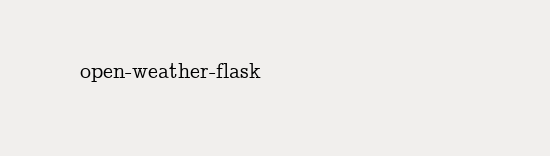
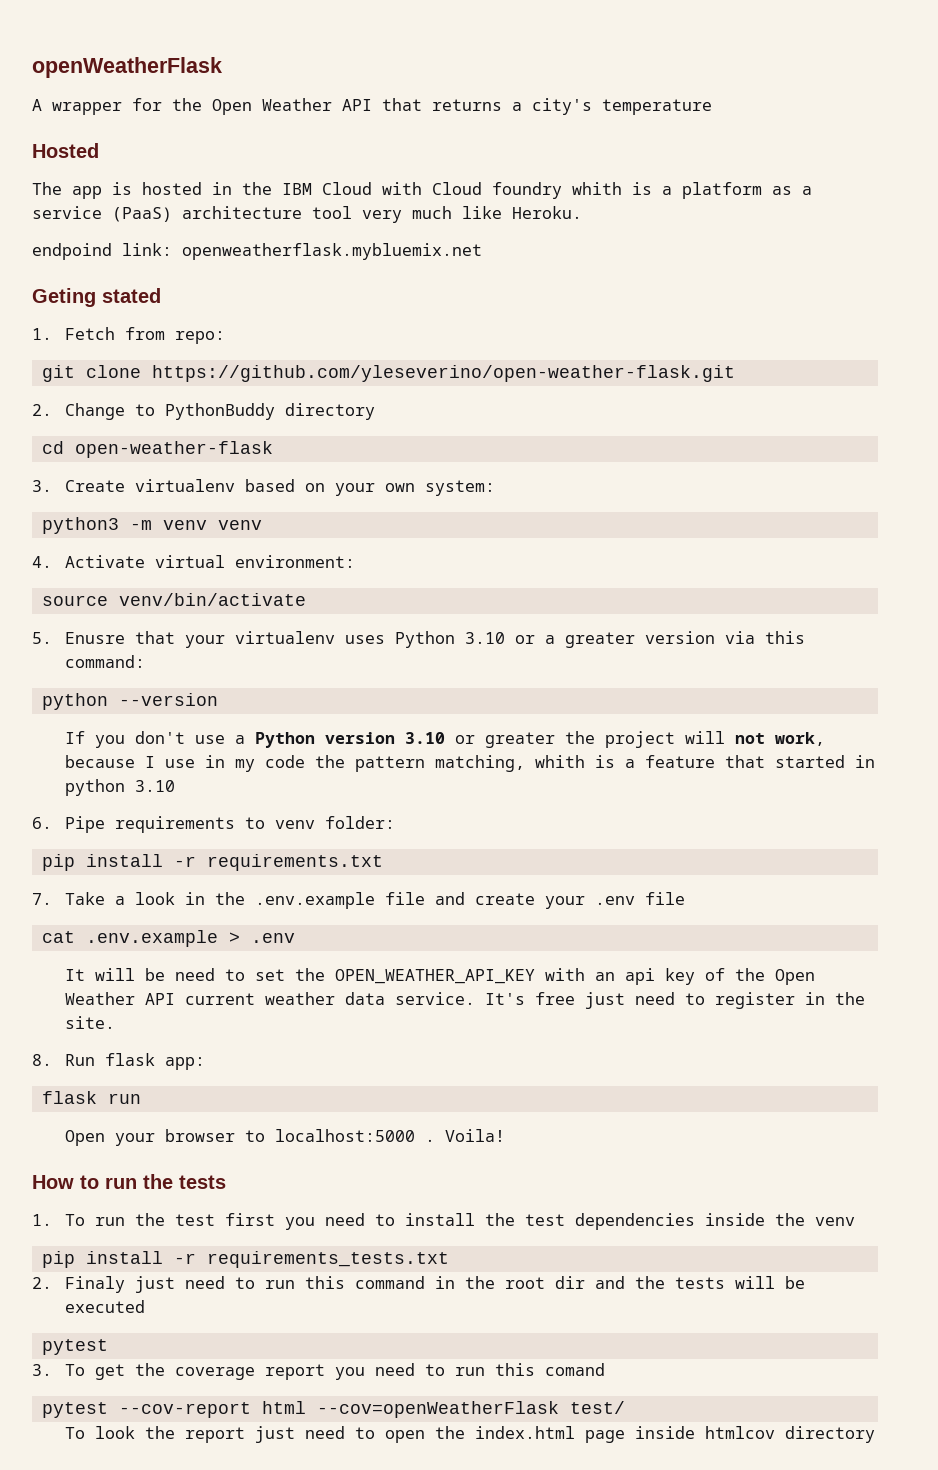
- open-weather-flask
+ openWeatherFlask
+ A wrapper for the Open Weather API that returns a city's temperature
+ Hosted
+ The app is hosted in the IBM Cloud with Cloud foundry whith is a platform as a service (PaaS) architecture tool very much like Heroku.
+ endpoind link: openweatherflask.mybluemix.net
+ Geting stated
+ 1. Fetch from repo:
+ git clone https://github.com/yleseverino/open-weather-flask.git
+ 2. Change to PythonBuddy directory
+ cd open-weather-flask
+ 3. Create virtualenv based on your own system:
+ python3 -m venv venv
+ 4. Activate virtual environment:
+ source venv/bin/activate
+ 5. Enusre that your virtualenv uses Python 3.10 or a greater version via this command:
+ python --version
+ If you don't use a Python version 3.10 or greater the project will not work, because I use in my code the pattern matching, whith is a feature that started in python 3.10
+ 6. Pipe requirements to venv folder:
+ pip install -r requirements.txt
+ 7. Take a look in the .env.example file and create your .env file
+ cat .env.example > .env
+ It will be need to set the OPEN_WEATHER_API_KEY with an api key of the Open Weather API current weather data service. It's free just need to register in the site.
+ 8. Run flask app:
+ flask run
+ Open your browser to localhost:5000 . Voila!
+ How to run the tests
+ 1. To run the test first you need to install the test dependencies inside the venv
+ pip install -r requirements_tests.txt
+ 2. Finaly just need to run this command in the root dir and the tests will be executed
+ pytest
+ 3. To get the coverage report you need to run this comand
+ pytest --cov-report html --cov=openWeatherFlask test/
+ To look the report just need to open the index.html page inside htmlcov directory

